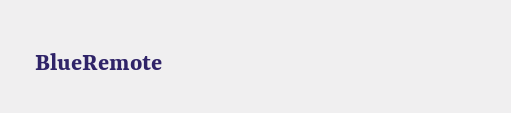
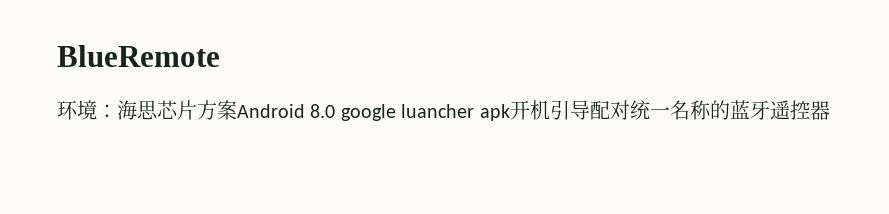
+ 环境：海思芯片方案Android 8.0 google luancher apk开机引导配对统一名称的蓝牙遥控器

